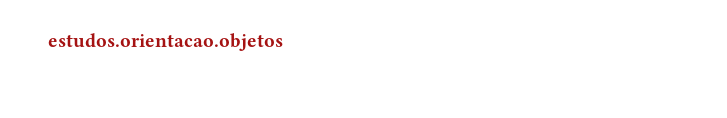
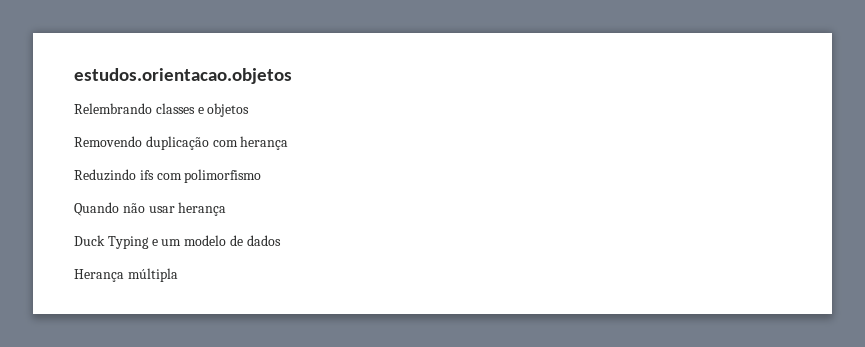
+ Relembrando classes e objetos
+ Removendo duplicação com herança
+ Reduzindo ifs com polimorfismo
+ Quando não usar herança
+ Duck Typing e um modelo de dados
+ Herança múltipla

